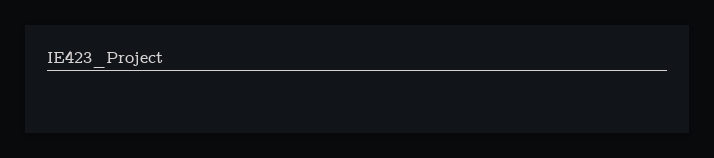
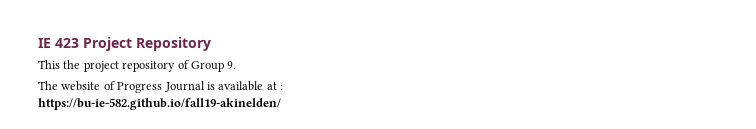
- IE423_Project
+ IE 423 Project Repository
+ This the project repository of Group 9.
+ The website of Progress Journal is available at :
+ https://bu-ie-582.github.io/fall19-akinelden/

